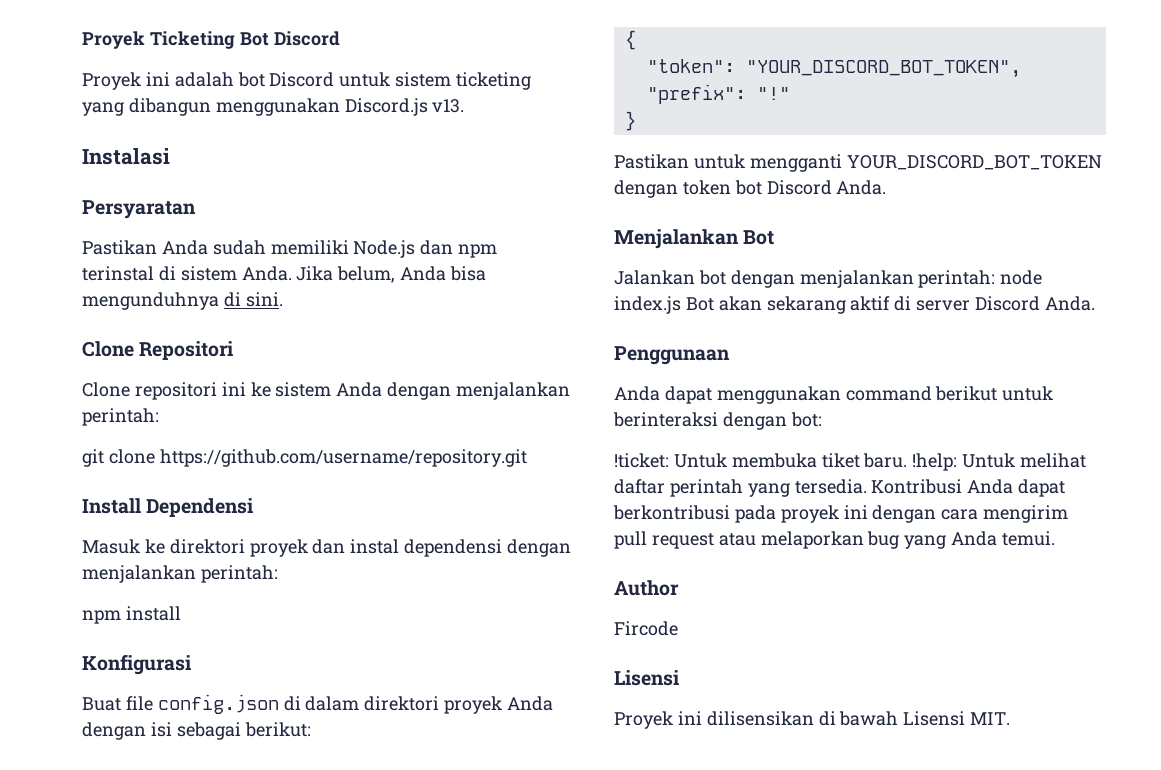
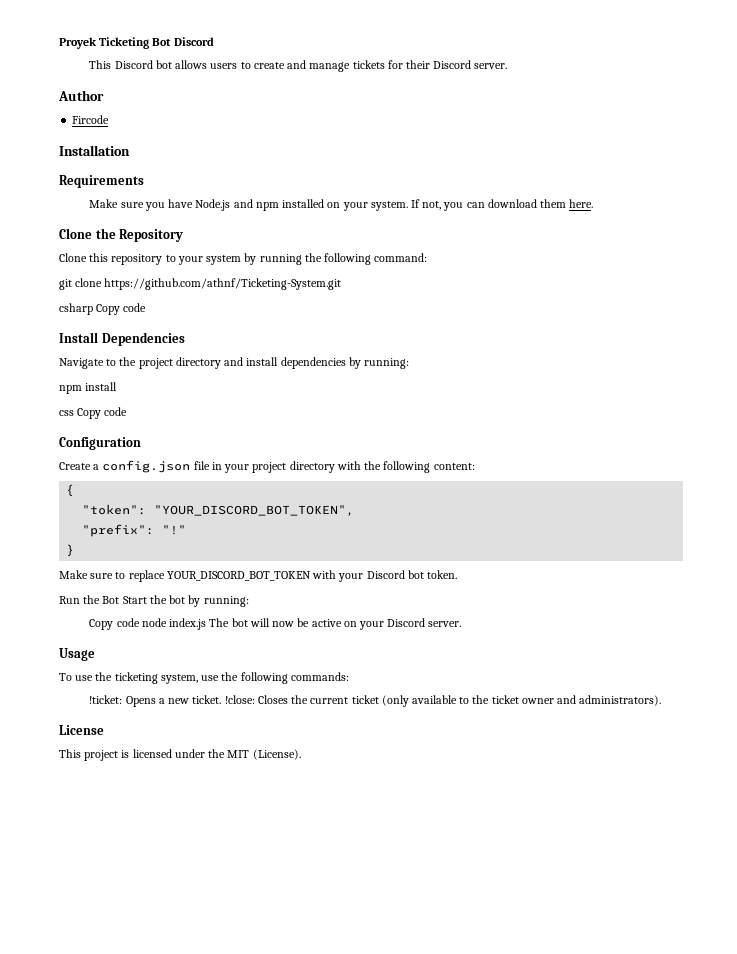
- Proyek ini adalah bot Discord untuk sistem ticketing yang dibangun menggunakan Discord.js v13.
- Instalasi
- Persyaratan
- Pastikan Anda sudah memiliki Node.js dan npm terinstal di sistem Anda. Jika belum, Anda bisa mengunduhnya di sini.
- Clone Repositori
- Clone repositori ini ke sistem Anda dengan menjalankan perintah:
- git clone https://github.com/username/repository.git
- Install Dependensi
- Masuk ke direktori proyek dan instal dependensi dengan menjalankan perintah:
+ This Discord bot allows users to create and manage tickets for their Discord server.
+ Author
+ Fircode
+ Installation
+ Requirements
+ Make sure you have Node.js and npm installed on your system. If not, you can download them here.
+ Clone the Repository
+ Clone this repository to your system by running the following command:
+ git clone https://github.com/athnf/Ticketing-System.git
+ csharp Copy code
+ Install Dependencies
+ Navigate to the project directory and install dependencies by running:
  npm install
- Konfigurasi
- Buat file config.json di dalam direktori proyek Anda dengan isi sebagai berikut:
+ css Copy code
+ Configuration
+ Create a config.json file in your project directory with the following content:
- Pastikan untuk mengganti YOUR_DISCORD_BOT_TOKEN dengan token bot Discord Anda.
- Menjalankan Bot
- Jalankan bot dengan menjalankan perintah: node index.js Bot akan sekarang aktif di server Discord Anda.
- Penggunaan
- Anda dapat menggunakan command berikut untuk berinteraksi dengan bot:
- !ticket: Untuk membuka tiket baru. !help: Untuk melihat daftar perintah yang tersedia. Kontribusi Anda dapat berkontribusi pada proyek ini dengan cara mengirim pull request atau melaporkan bug yang Anda temui.
- Author
- Fircode
- Lisensi
- Proyek ini dilisensikan di bawah Lisensi MIT.
+ Make sure to replace YOUR_DISCORD_BOT_TOKEN with your Discord bot token.
+ Run the Bot Start the bot by running:
+ Copy code node index.js The bot will now be active on your Discord server.
+ Usage
+ To use the ticketing system, use the following commands:
+ !ticket: Opens a new ticket. !close: Closes the current ticket (only available to the ticket owner and administrators).
+ License
+ This project is licensed under the MIT (License).

